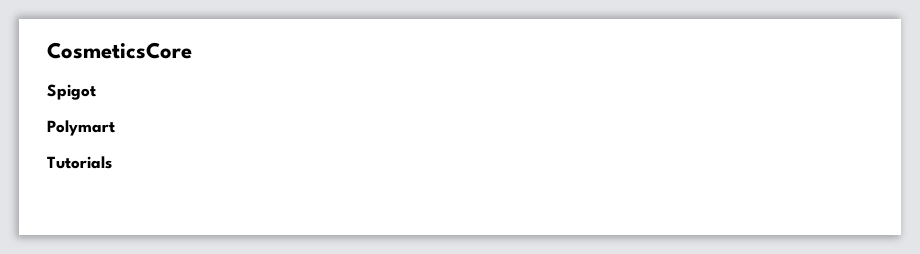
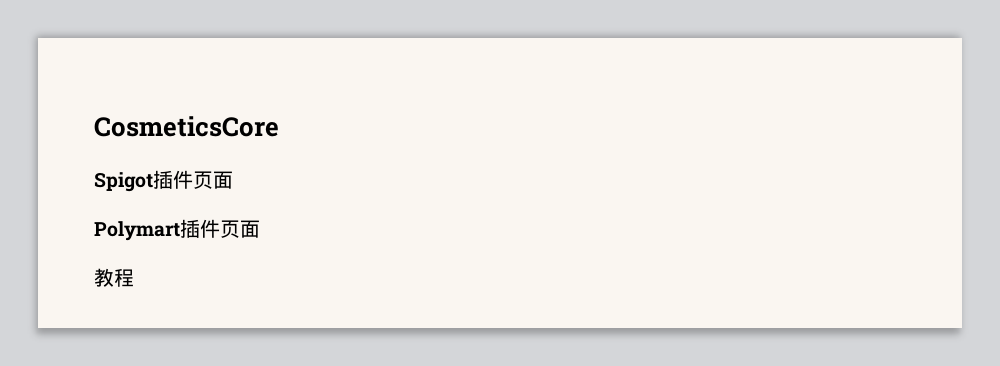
- Spigot
+ Spigot插件页面
- Polymart
- Tutorials
+ Polymart插件页面
+ 教程

